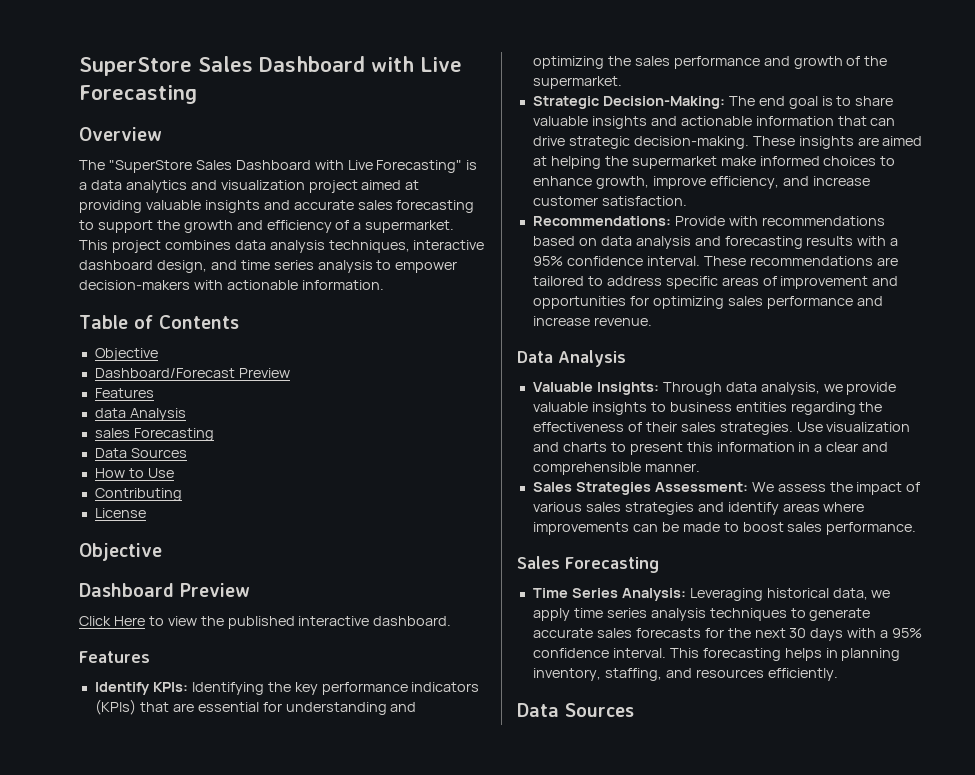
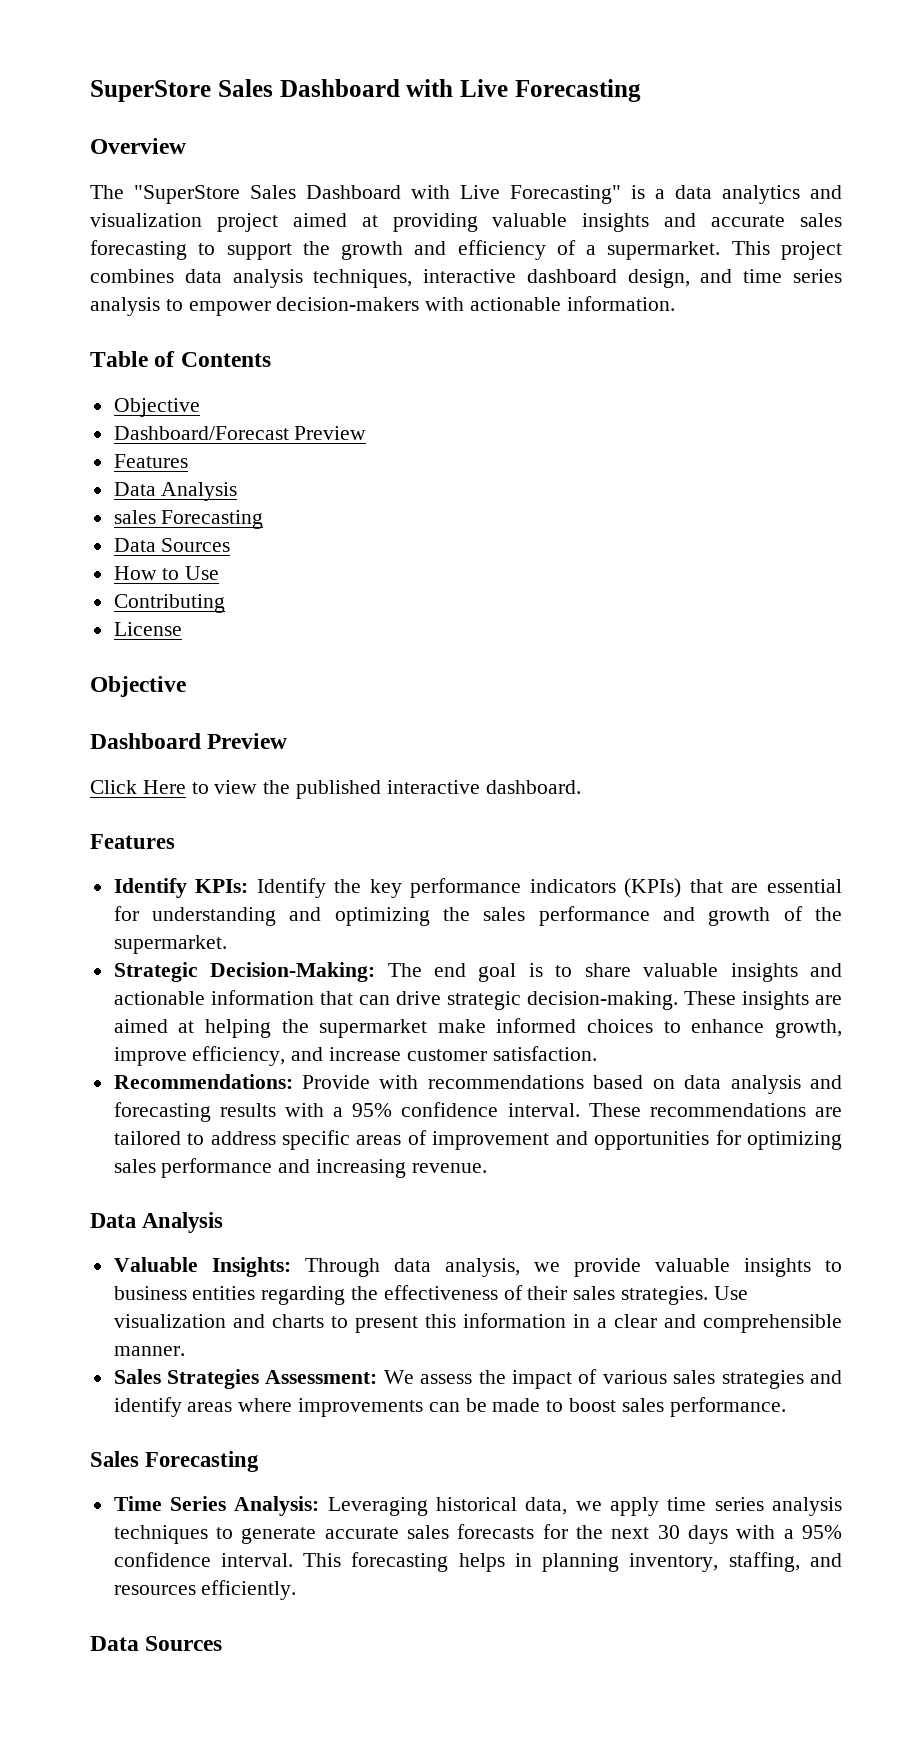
  Dashboard/Forecast Preview
  Features
- data Analysis
+ Data Analysis
- Identify KPIs: Identifying the key performance indicators (KPIs) that are essential for understanding and optimizing the sales performance and growth of the supermarket.
+ Identify KPIs: Identify the key performance indicators (KPIs) that are essential for understanding and optimizing the sales performance and growth of the supermarket.
- These recommendations are tailored to address specific areas of improvement and opportunities for optimizing sales performance and increase revenue.
+ These recommendations are tailored to address specific areas of improvement and opportunities for optimizing sales performance and increasing revenue.

